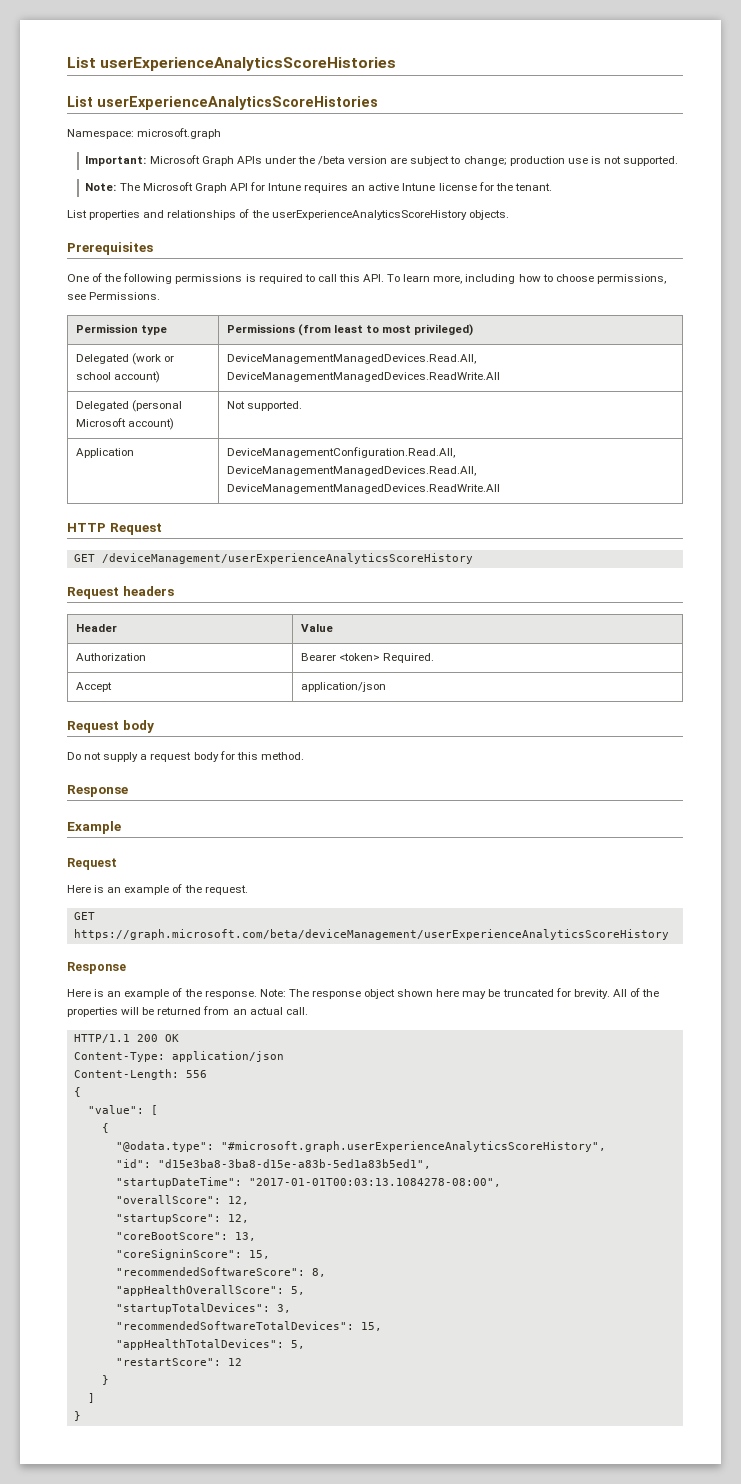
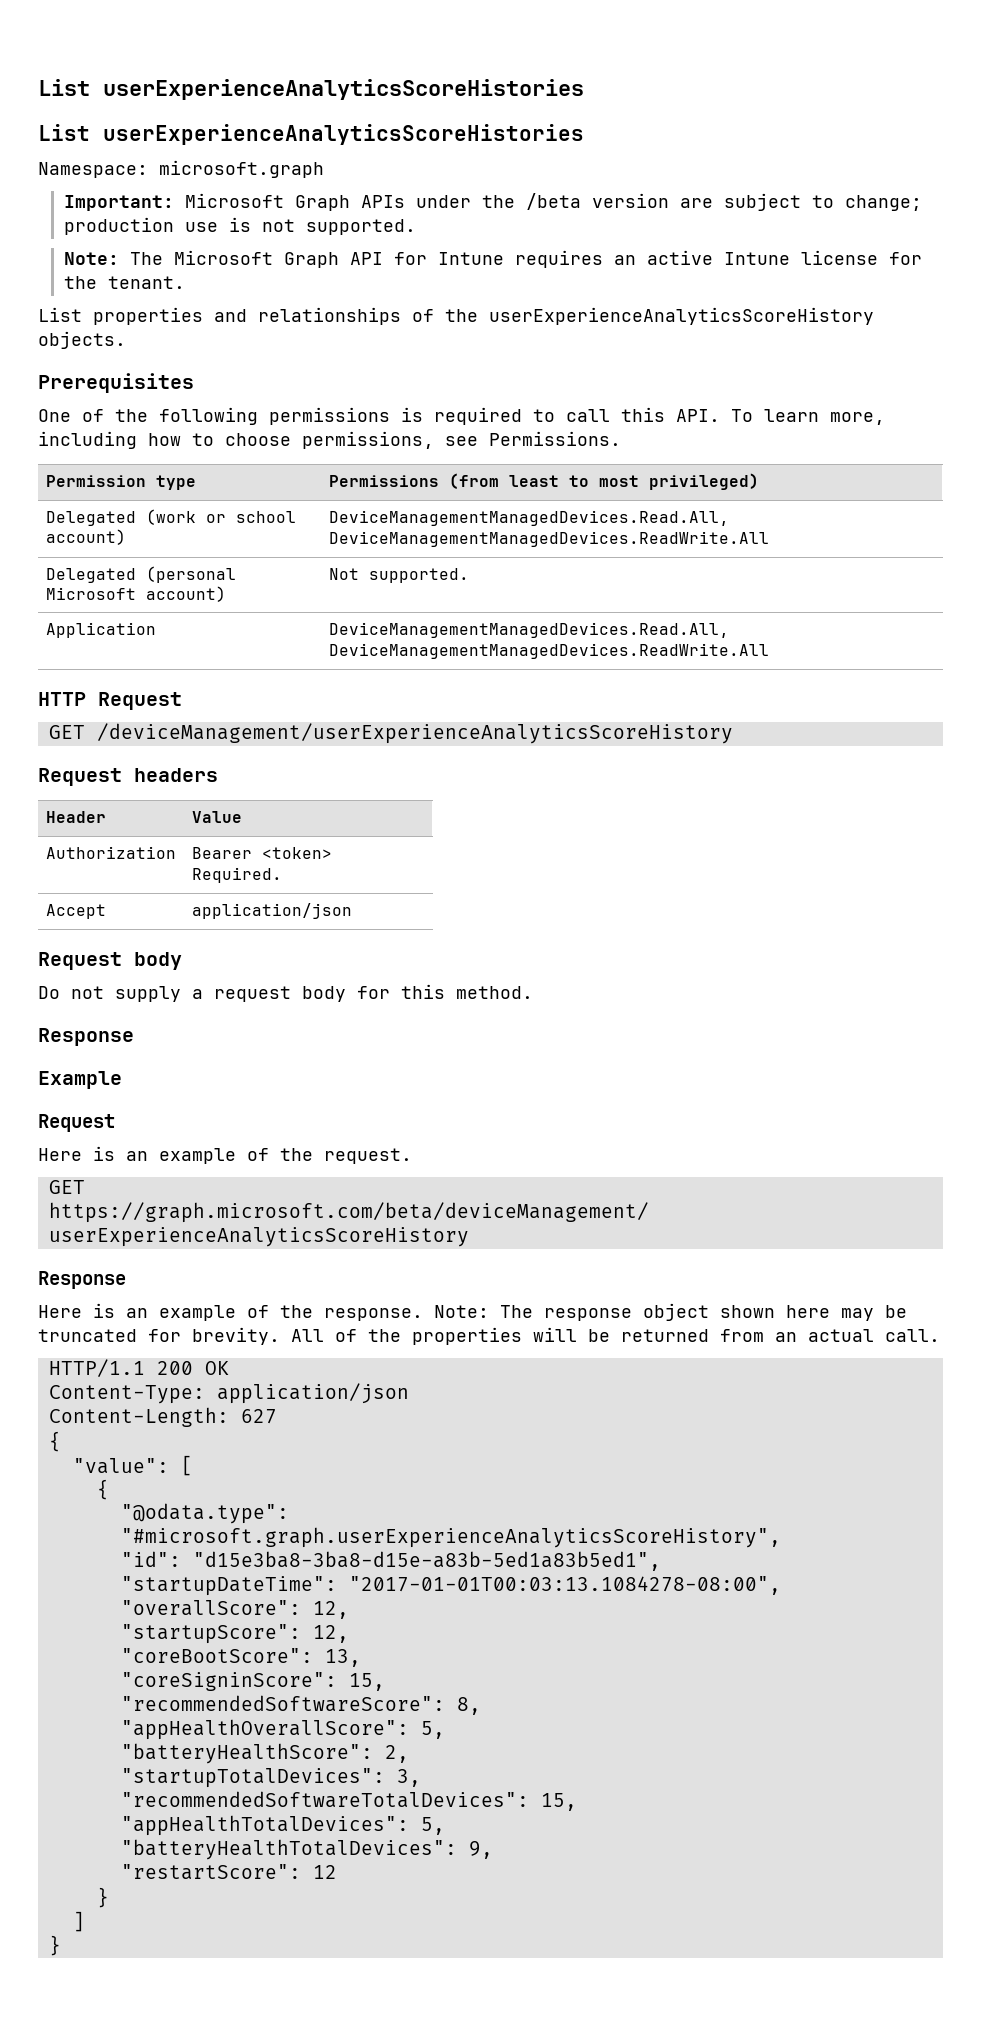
- Application | DeviceManagementConfiguration.Read.All, DeviceManagementManagedDevices.Read.All, DeviceManagementManagedDevices.ReadWrite.All
+ Application | DeviceManagementManagedDevices.Read.All, DeviceManagementManagedDevices.ReadWrite.All
- Content-Length: 556
+ Content-Length: 627
+ "batteryHealthScore": 2,
+ "batteryHealthTotalDevices": 9,

